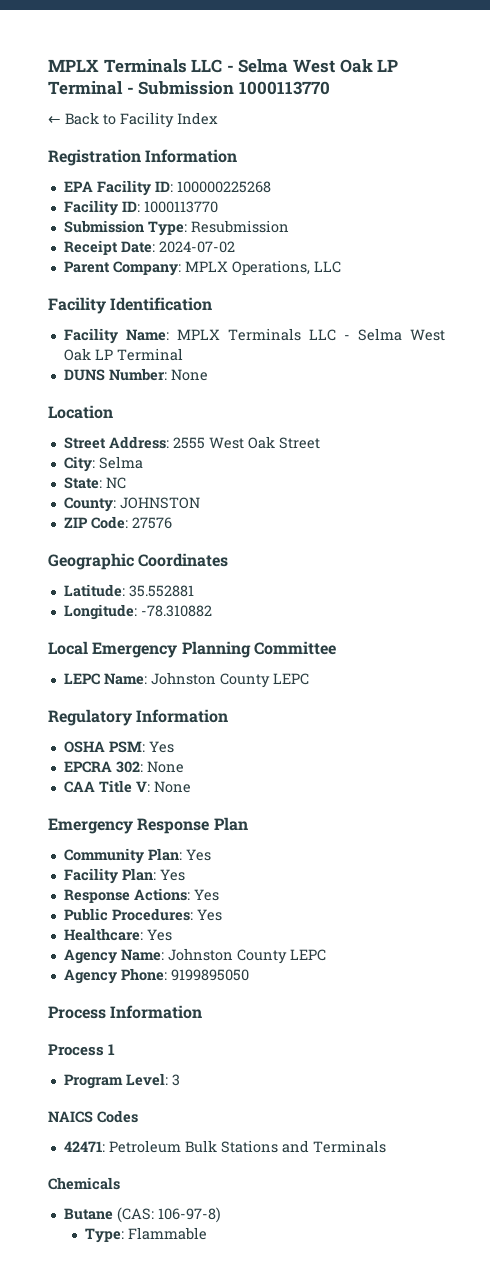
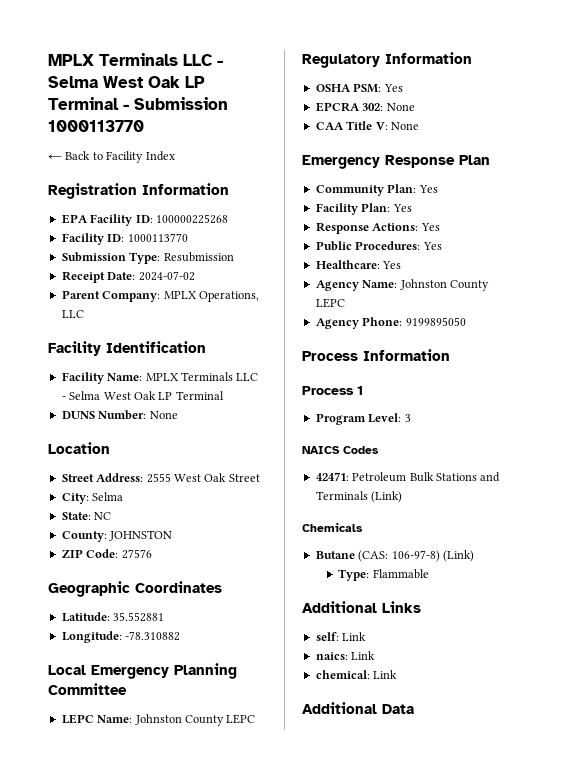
- 42471: Petroleum Bulk Stations and Terminals
+ 42471: Petroleum Bulk Stations and Terminals (Link)
- Butane (CAS: 106-97-8)
+ Butane (CAS: 106-97-8) (Link)
+ Additional Links
+ self: Link
+ naics: Link
+ chemical: Link
+ Additional Data

